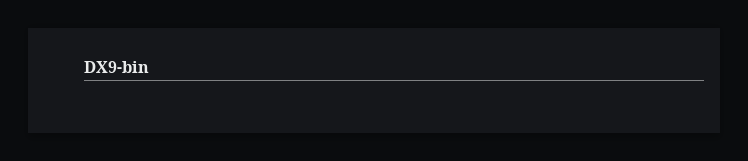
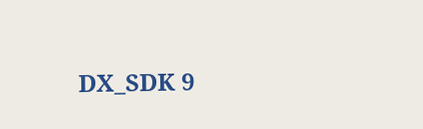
- DX9-bin
+ DX_SDK 9

